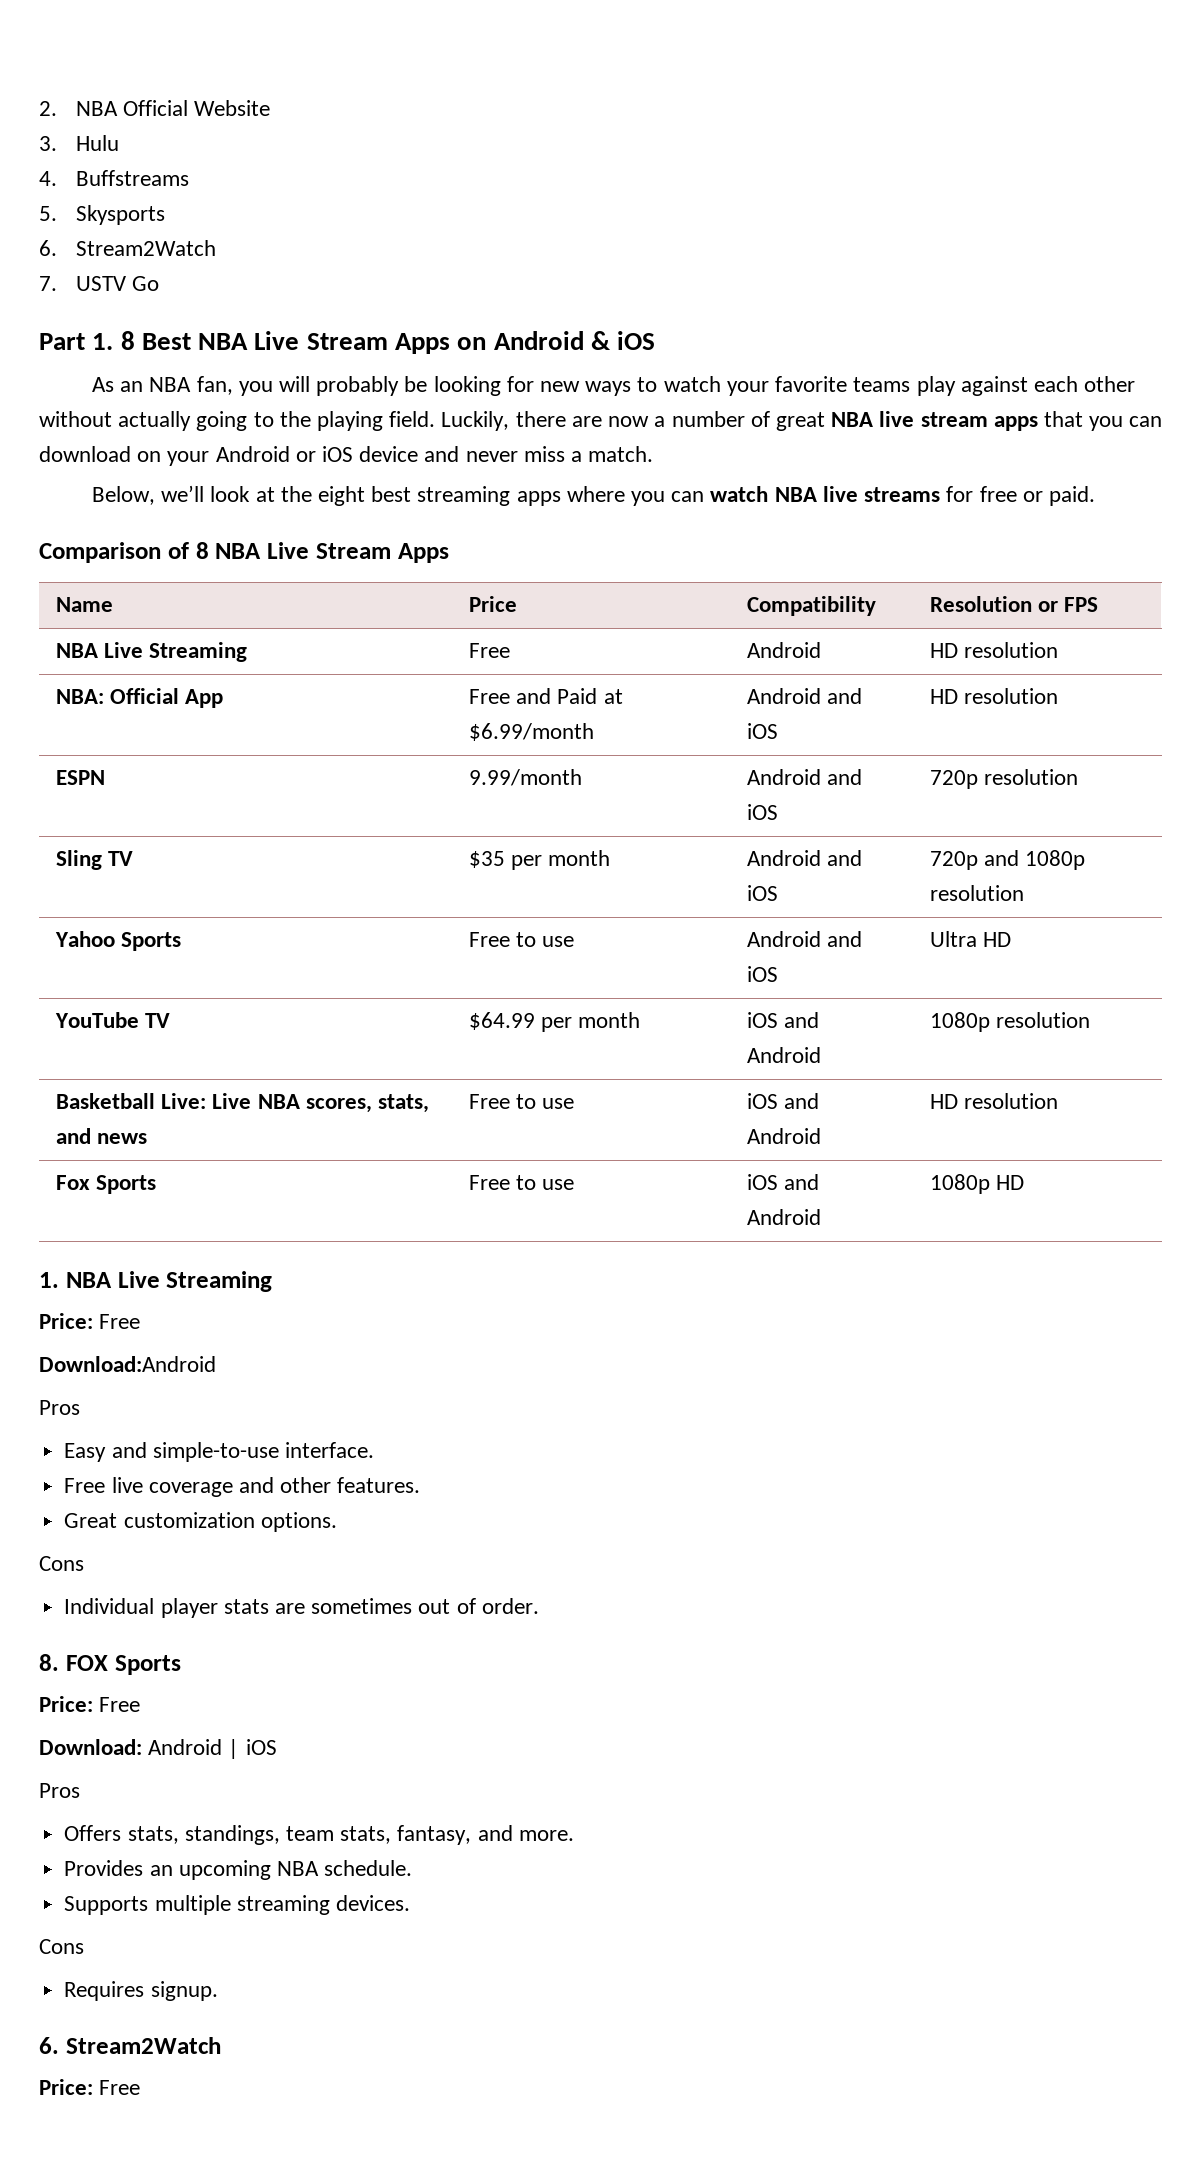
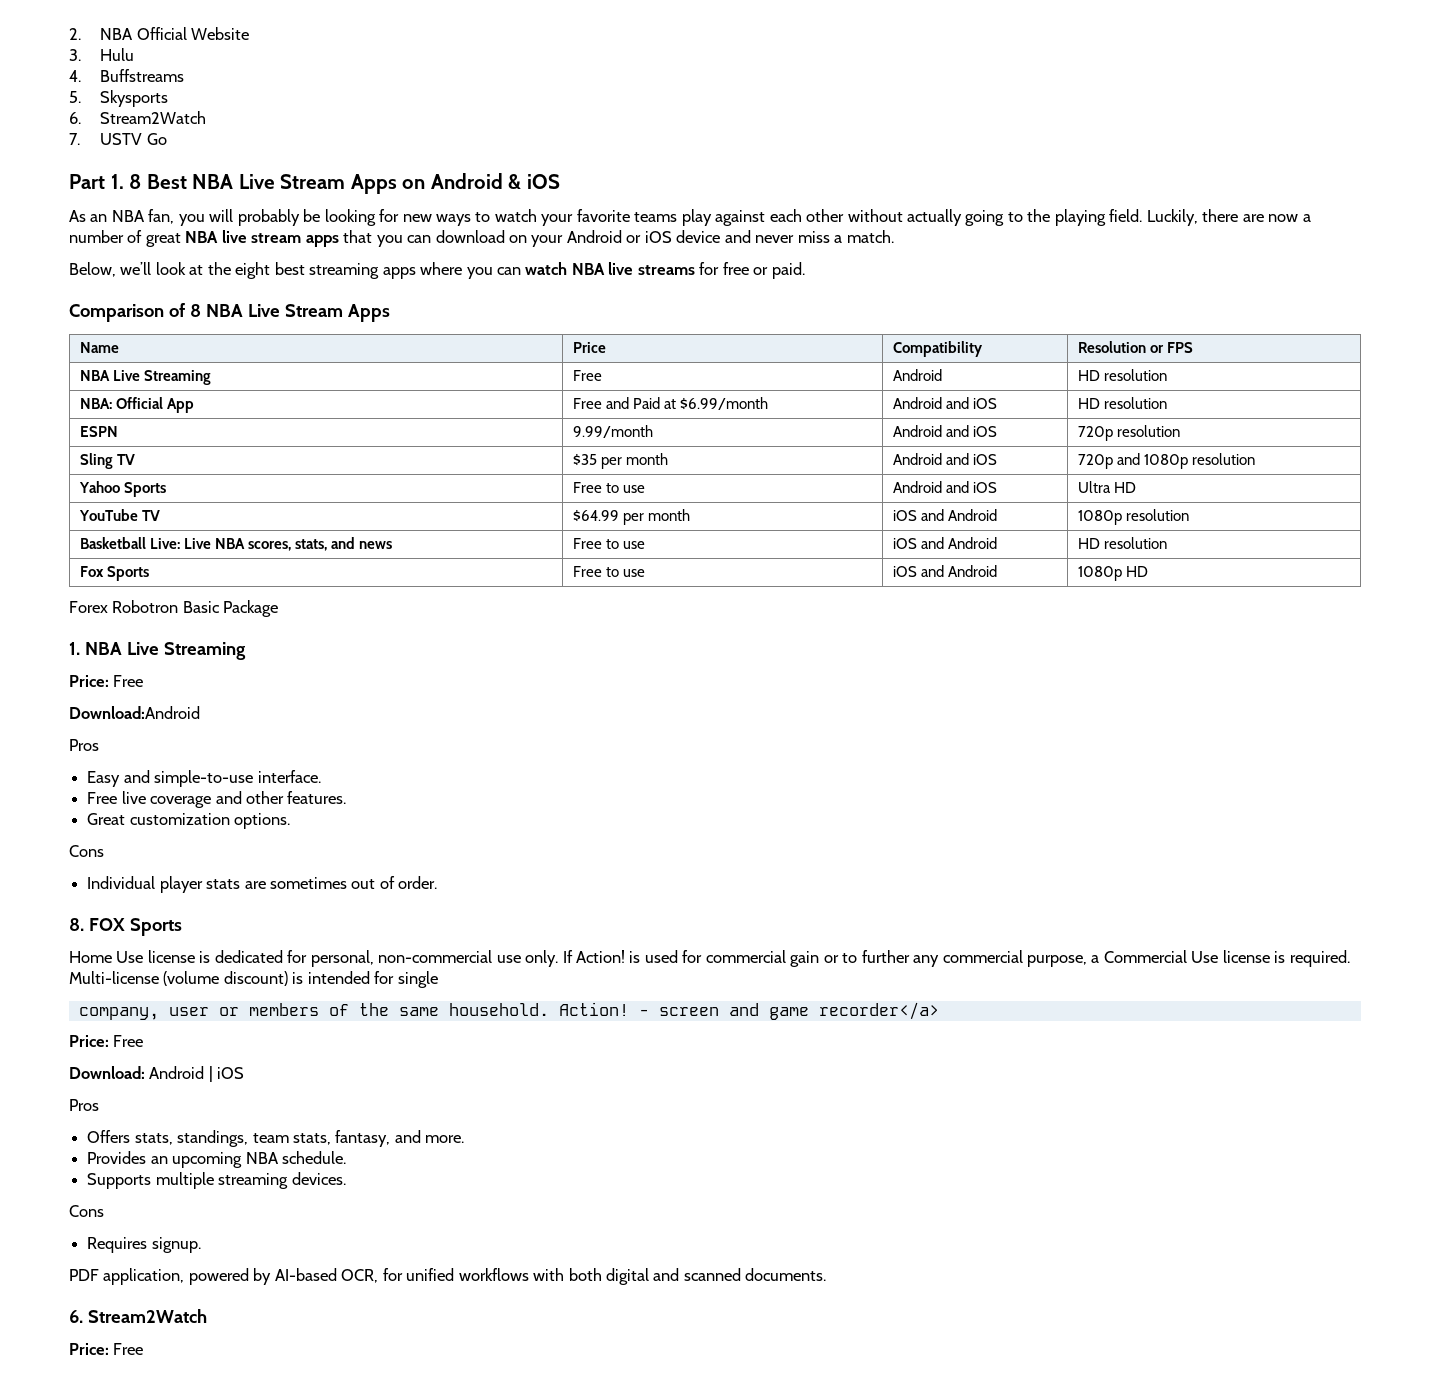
+ Forex Robotron Basic Package
+ Home Use license is dedicated for personal, non-commercial use only. If Action! is used for commercial gain or to further any commercial purpose, a Commercial Use license is required. Multi-license (volume discount) is intended for single
+ company, user or members of the same household. Action! - screen and game recorder</a>
+ PDF application, powered by AI-based OCR, for unified workflows with both digital and scanned documents.

